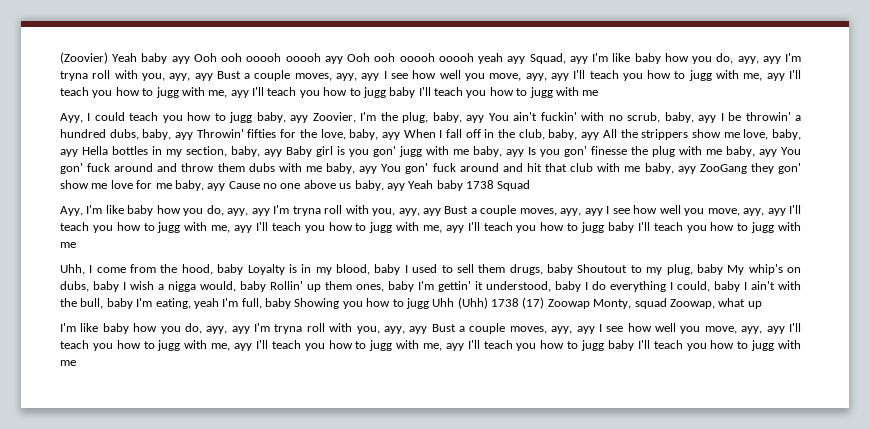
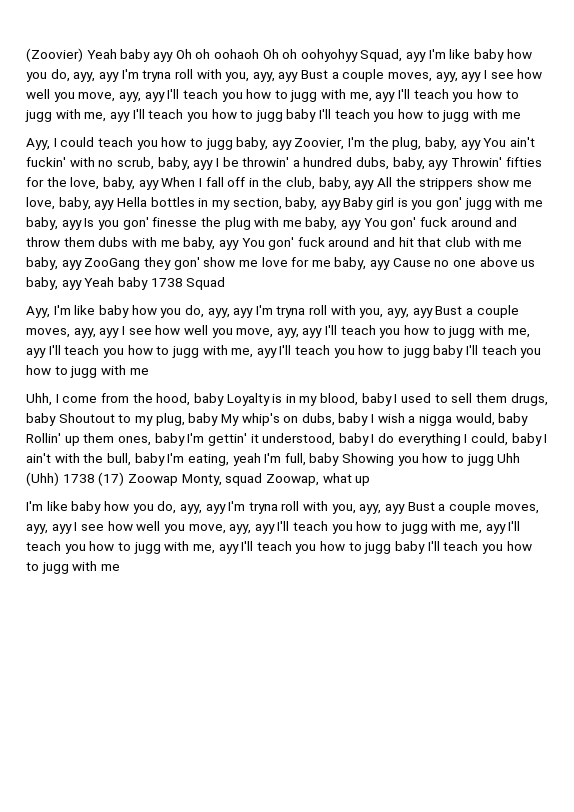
- (Zoovier) Yeah baby ayy Ooh ooh ooooh ooooh ayy Ooh ooh ooooh ooooh yeah ayy Squad, ayy I'm like baby how you do, ayy, ayy I'm tryna roll with you, ayy, ayy Bust a couple moves, ayy, ayy I see how well you move, ayy, ayy I'll teach you how to jugg with me, ayy I'll teach you how to jugg with me, ayy I'll teach you how to jugg baby I'll teach you how to jugg with me
+ (Zoovier) Yeah baby ayy Oh oh oohaoh Oh oh oohyohyy Squad, ayy I'm like baby how you do, ayy, ayy I'm tryna roll with you, ayy, ayy Bust a couple moves, ayy, ayy I see how well you move, ayy, ayy I'll teach you how to jugg with me, ayy I'll teach you how to jugg with me, ayy I'll teach you how to jugg baby I'll teach you how to jugg with me

